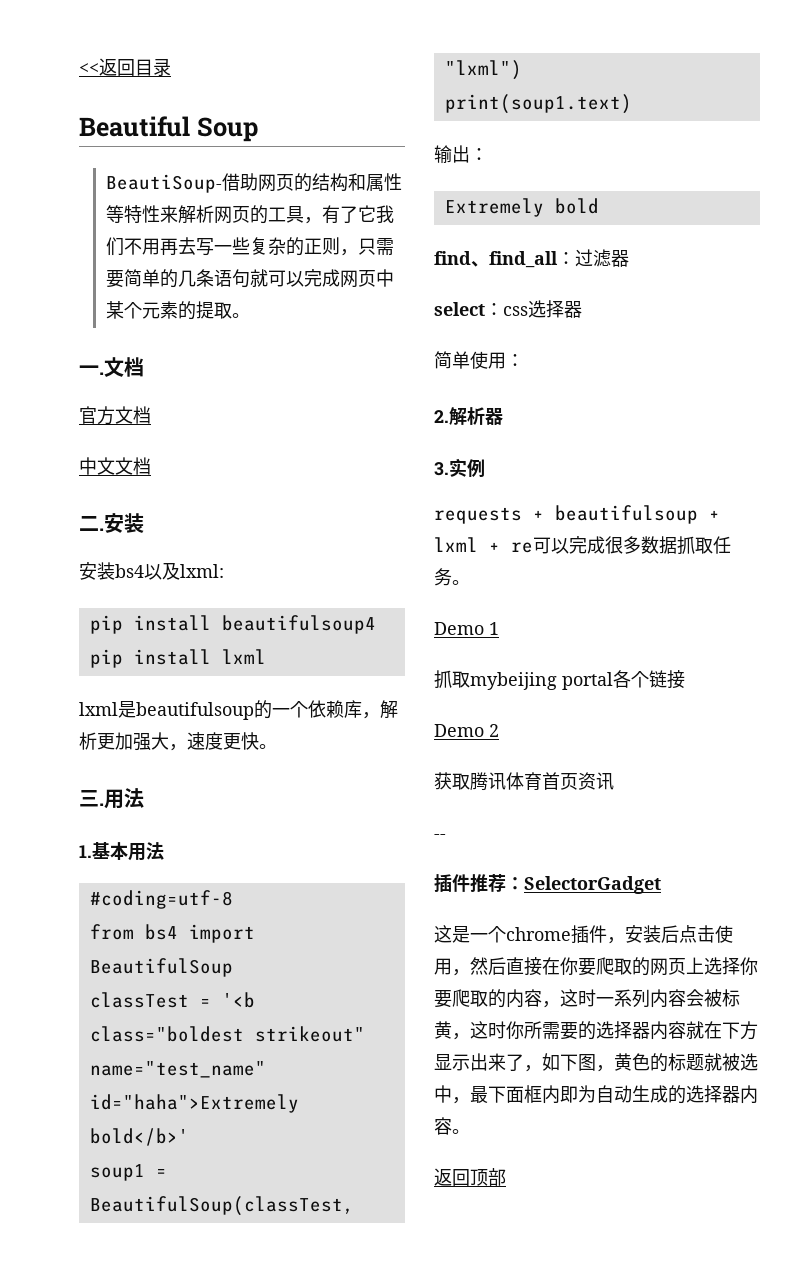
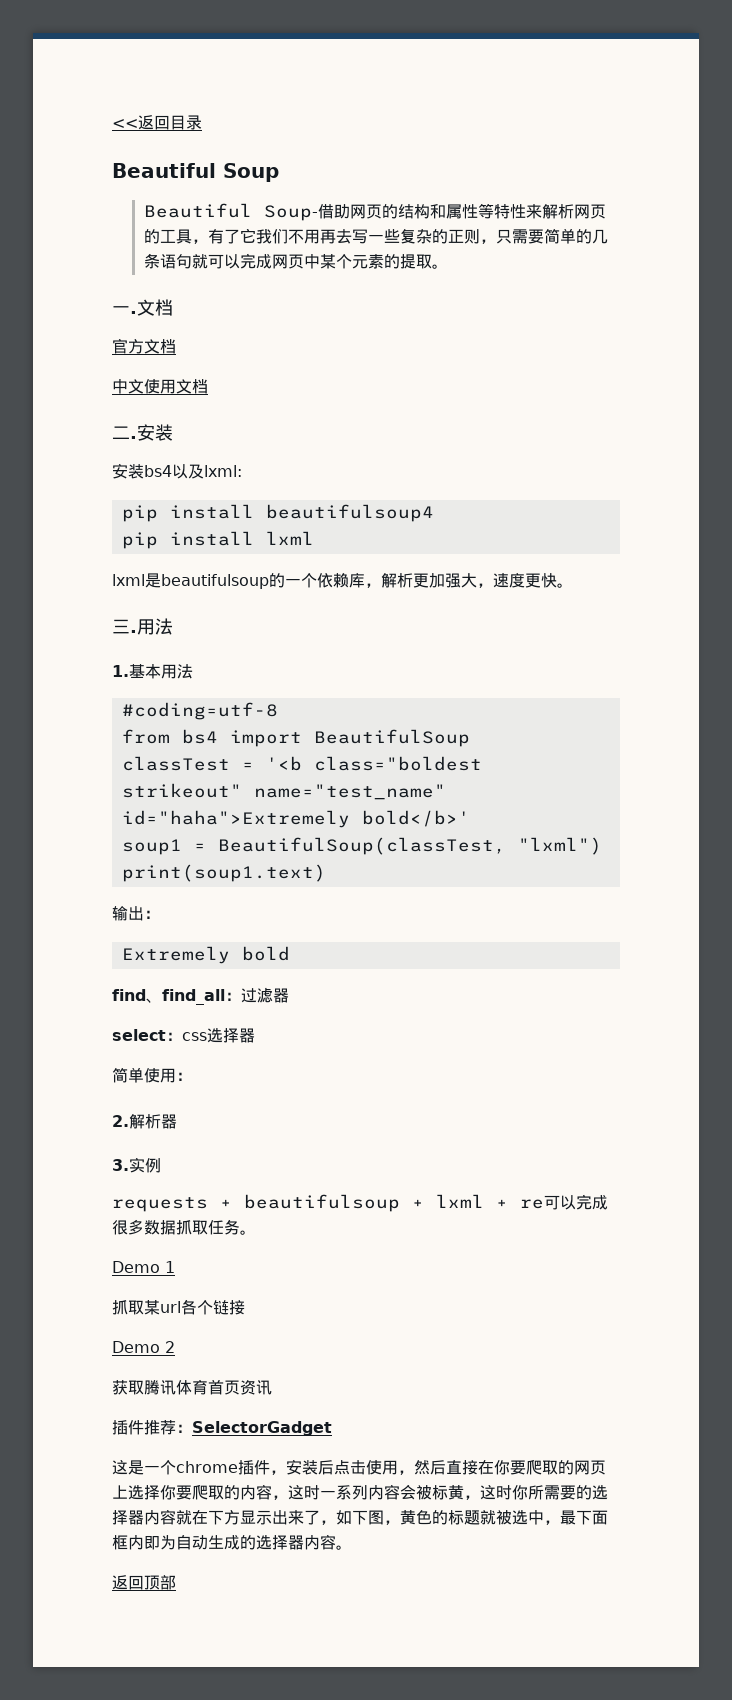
- BeautiSoup-借助网页的结构和属性等特性来解析网页的工具，有了它我们不用再去写一些复杂的正则，只需要简单的几条语句就可以完成网页中某个元素的提取。
+ Beautiful Soup-借助网页的结构和属性等特性来解析网页的工具，有了它我们不用再去写一些复杂的正则，只需要简单的几条语句就可以完成网页中某个元素的提取。
- 中文文档
+ 中文使用文档
- 抓取mybeijing portal各个链接
+ 抓取某url各个链接
- --

